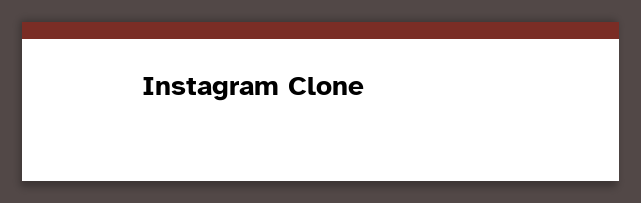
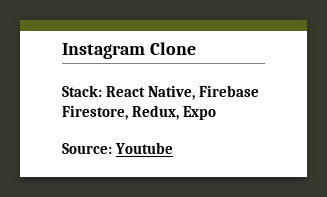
+ Stack: React Native, Firebase Firestore, Redux, Expo
+ Source: Youtube

